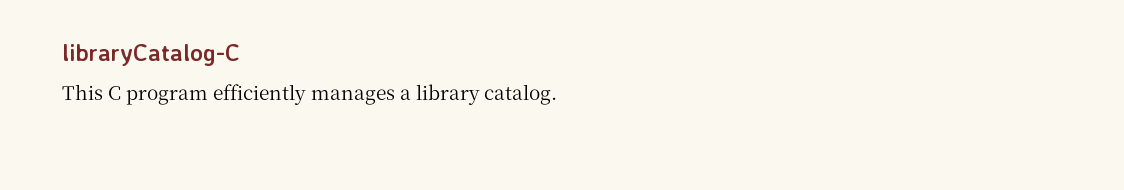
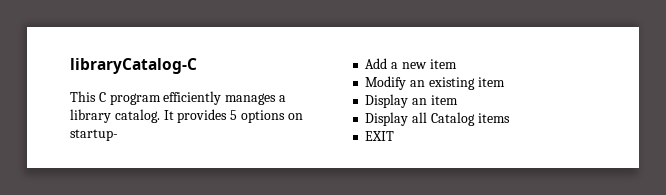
+ It provides 5 options on startup-
+ Add a new item
+ Modify an existing item
+ Display an item
+ Display all Catalog items
+ EXIT

